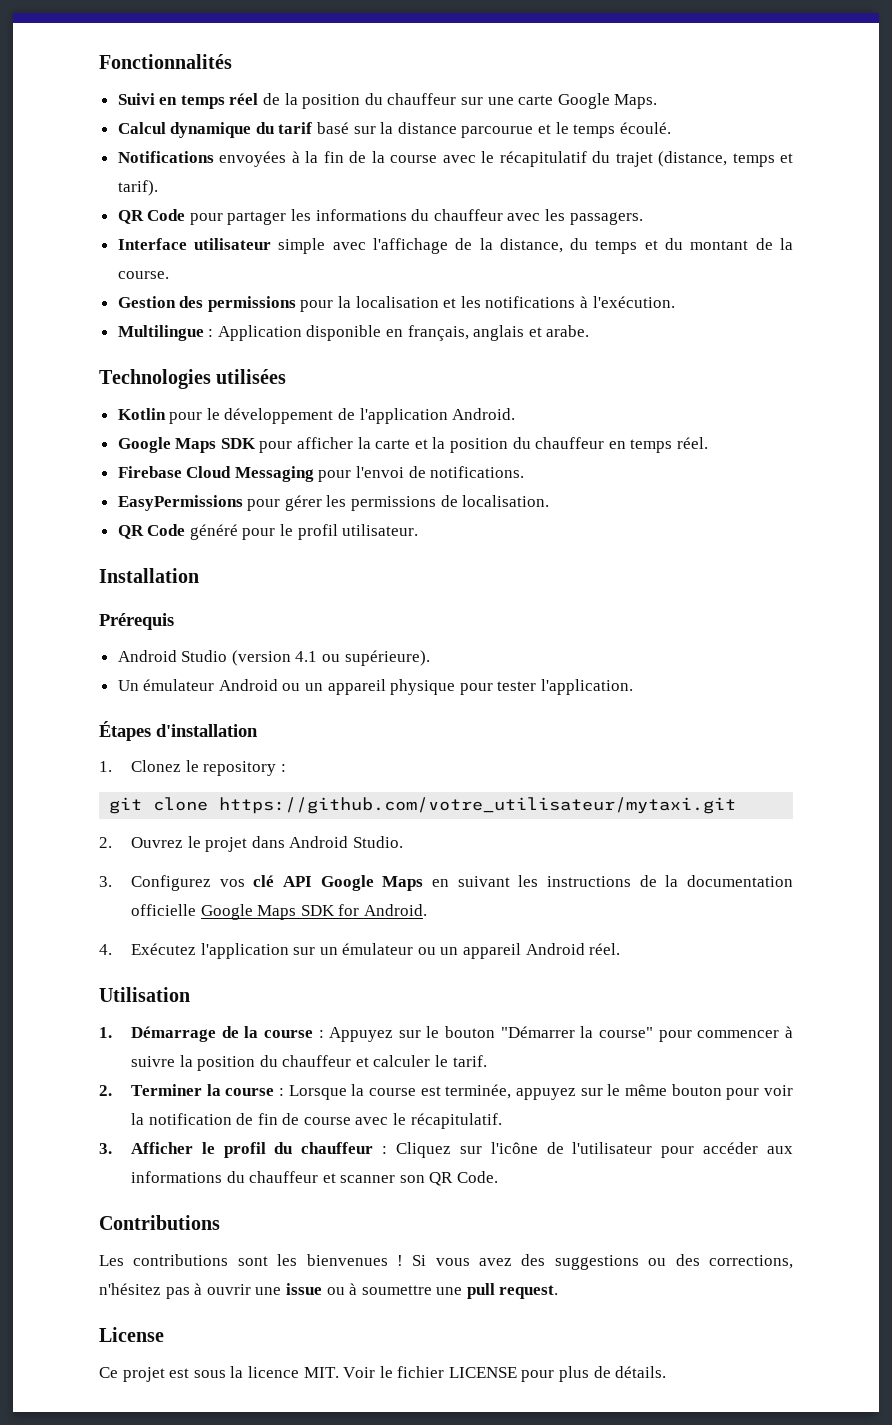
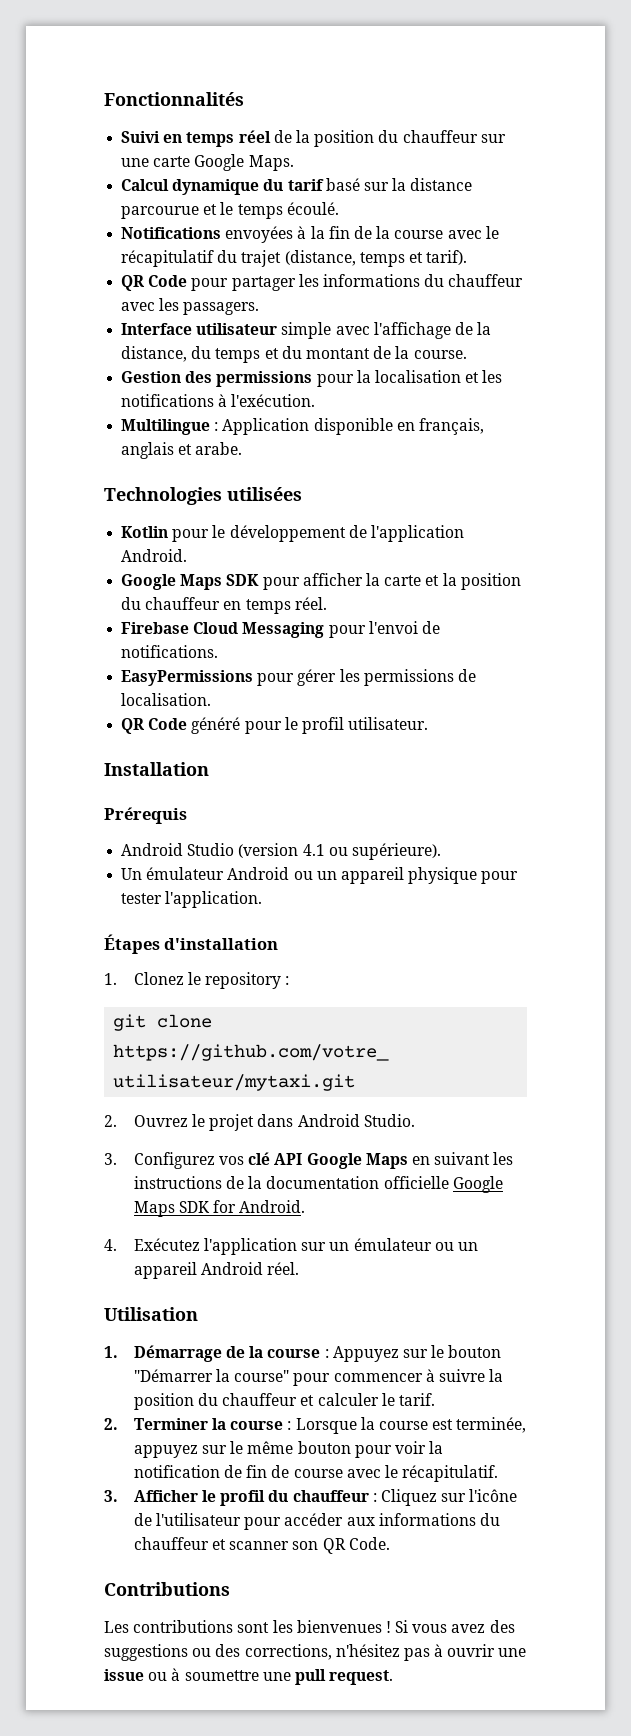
- License
- Ce projet est sous la licence MIT. Voir le fichier LICENSE pour plus de détails.

